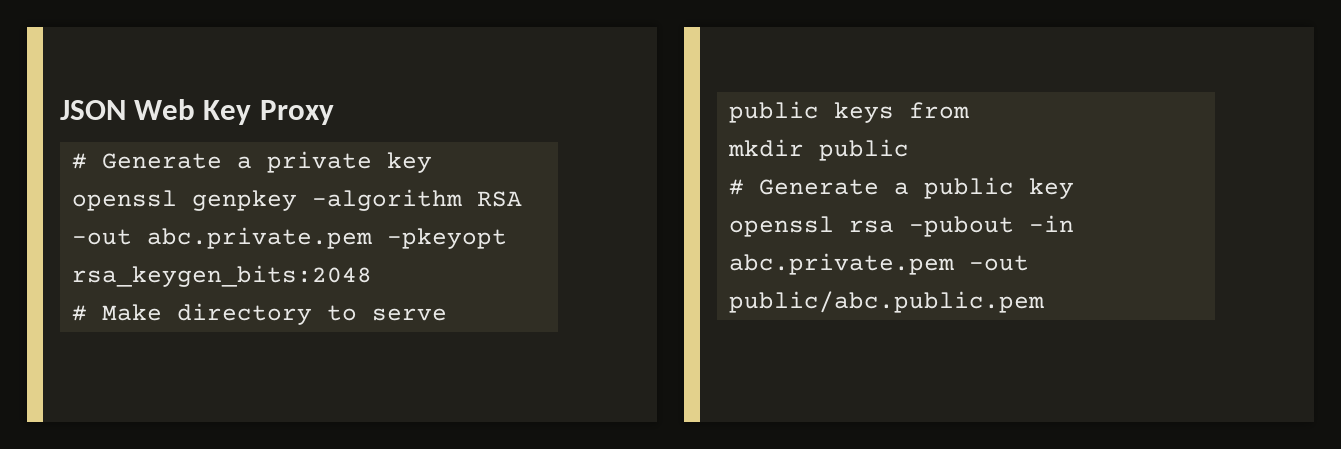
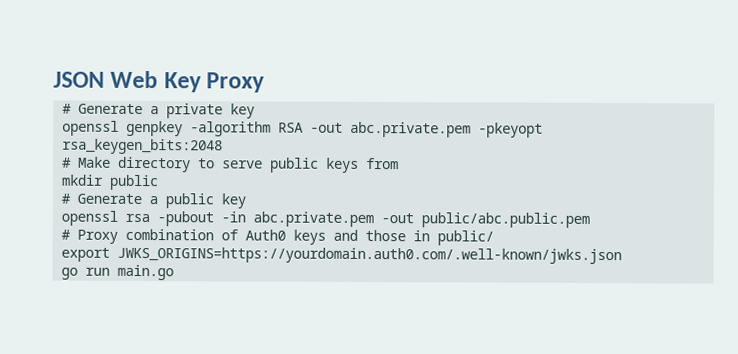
+ # Proxy combination of Auth0 keys and those in public/
+ export JWKS_ORIGINS=https://yourdomain.auth0.com/.well-known/jwks.json
+ go run main.go

